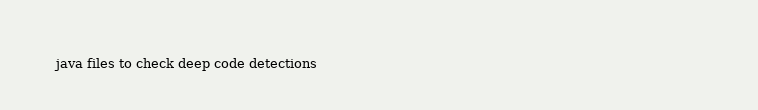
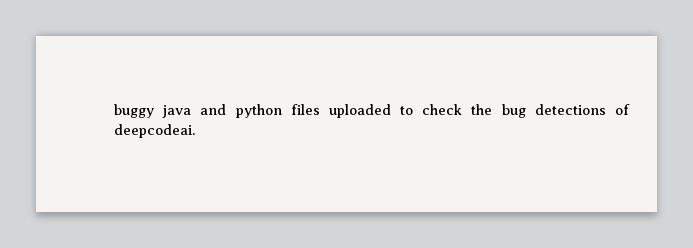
- java files to check deep code detections
+ buggy java and python files uploaded to check the bug detections of deepcodeai.

